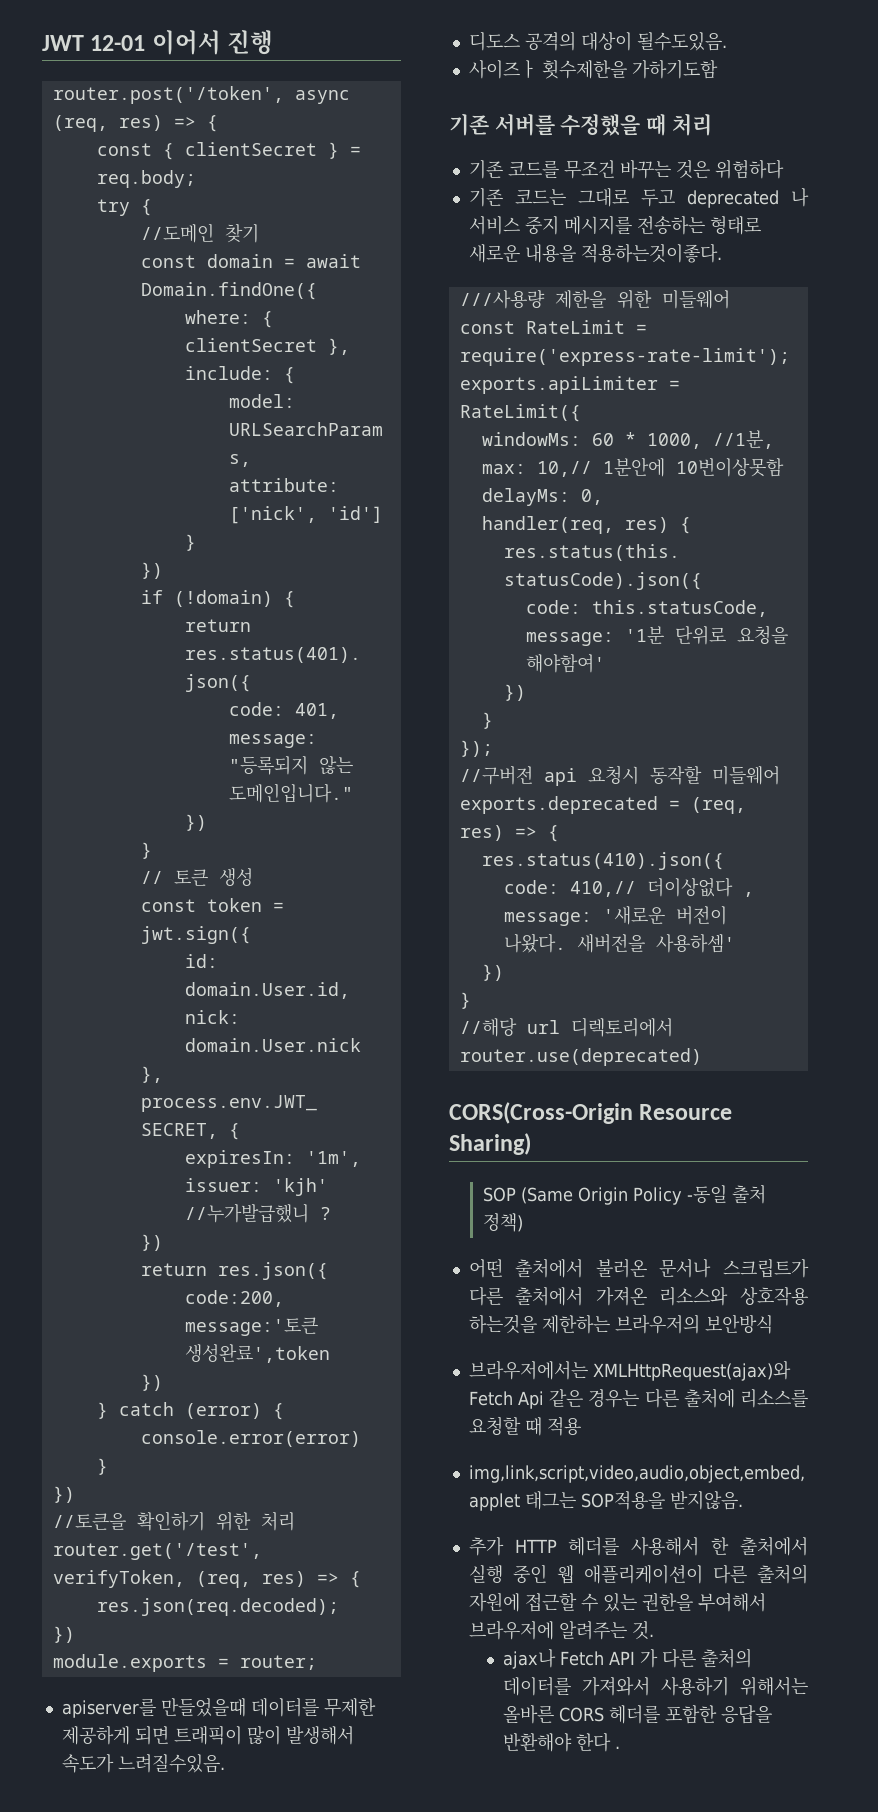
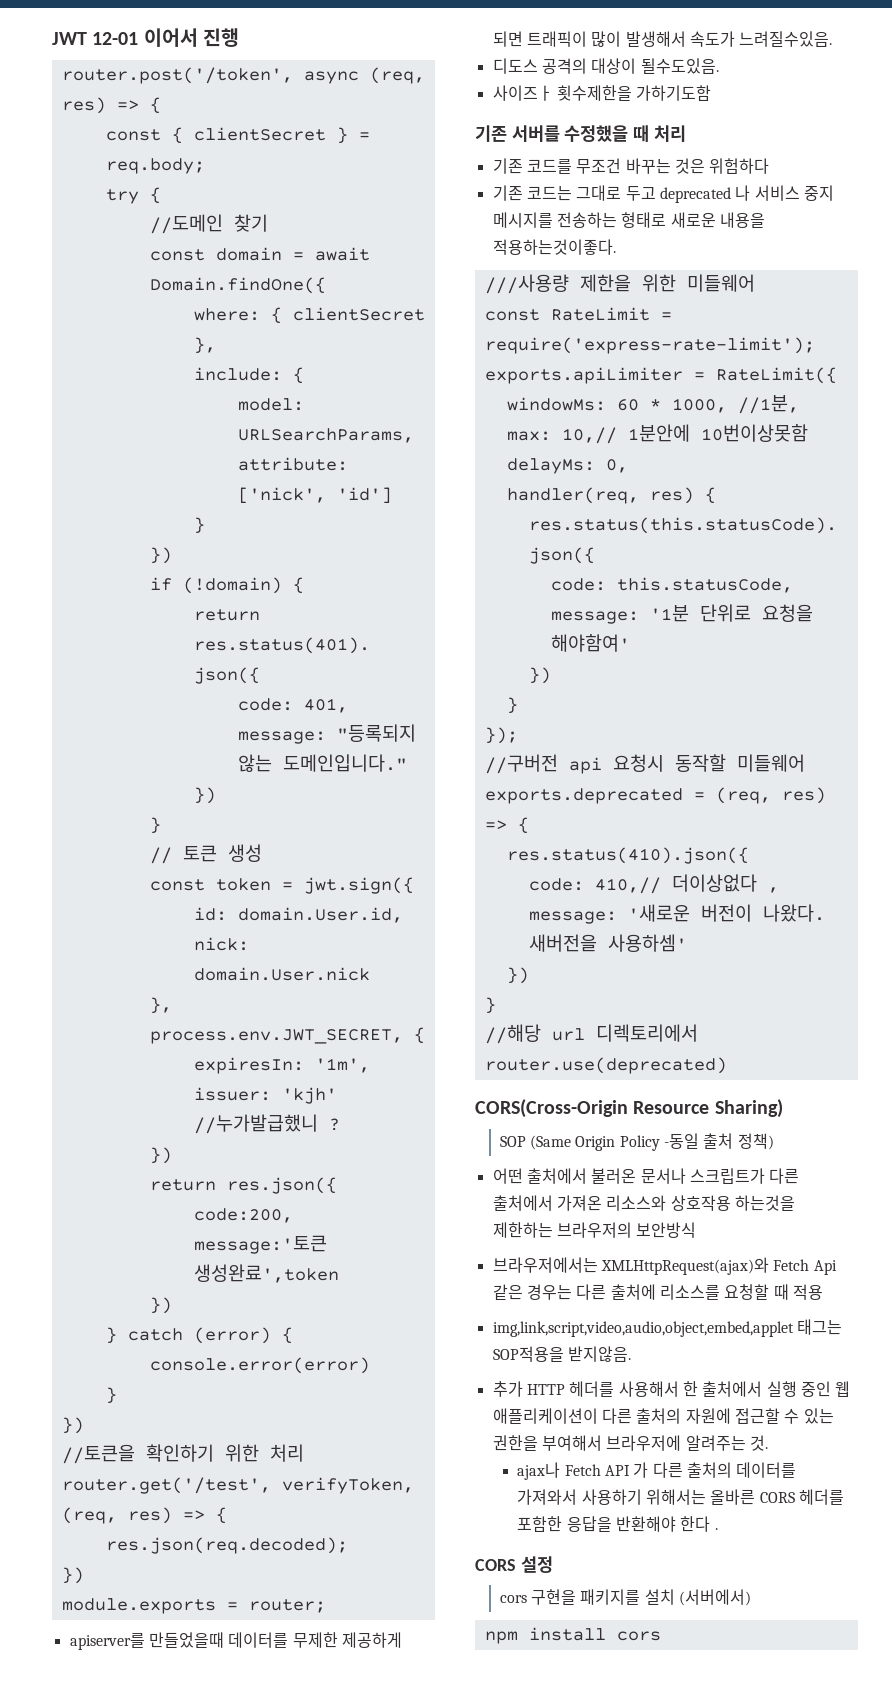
+ CORS 설정
+ cors 구현을 패키지를 설치 (서버에서)
+ npm install cors

